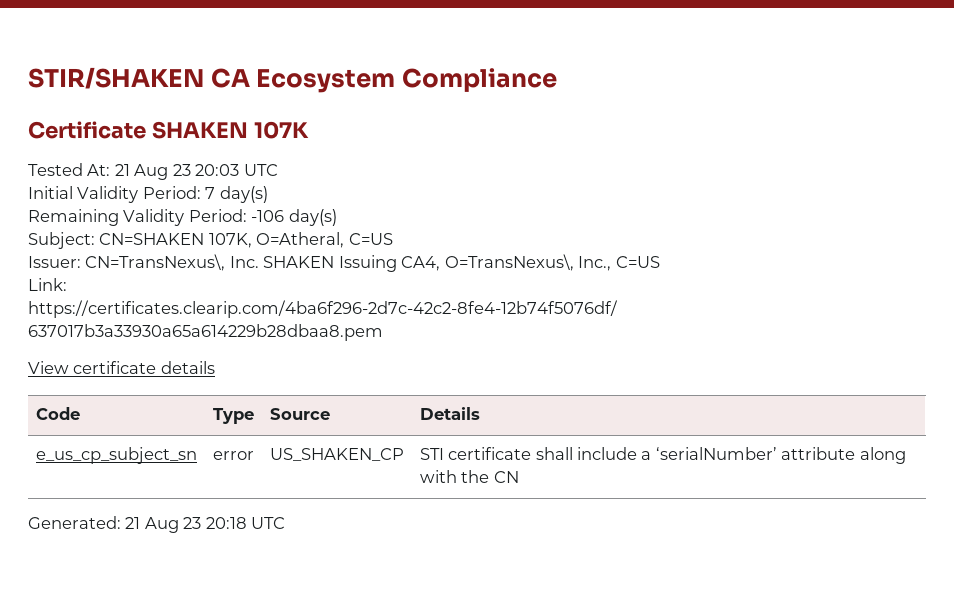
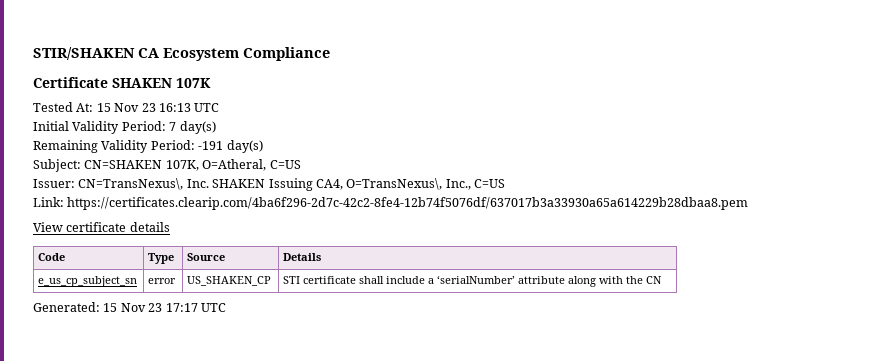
- Tested At: 21 Aug 23 20:03 UTC
+ Tested At: 15 Nov 23 16:13 UTC
- Remaining Validity Period: -106 day(s)
+ Remaining Validity Period: -191 day(s)
- Generated: 21 Aug 23 20:18 UTC
+ Generated: 15 Nov 23 17:17 UTC

